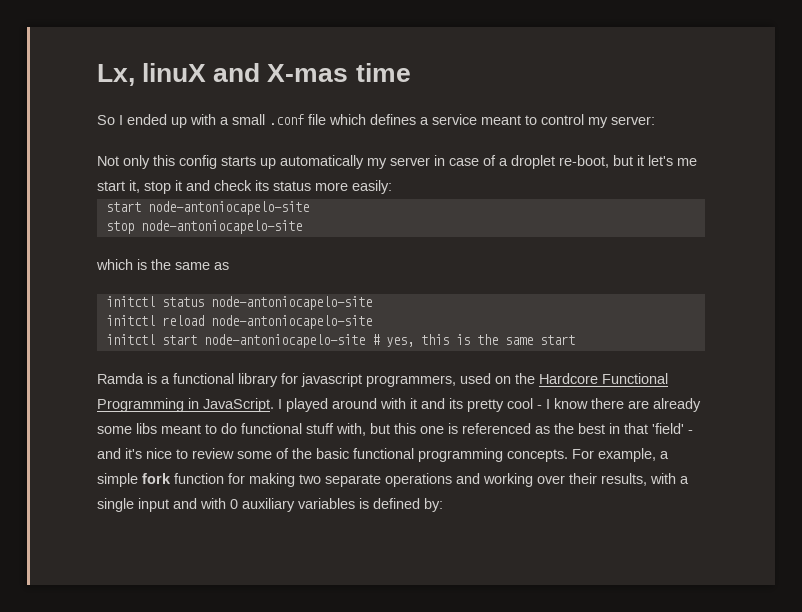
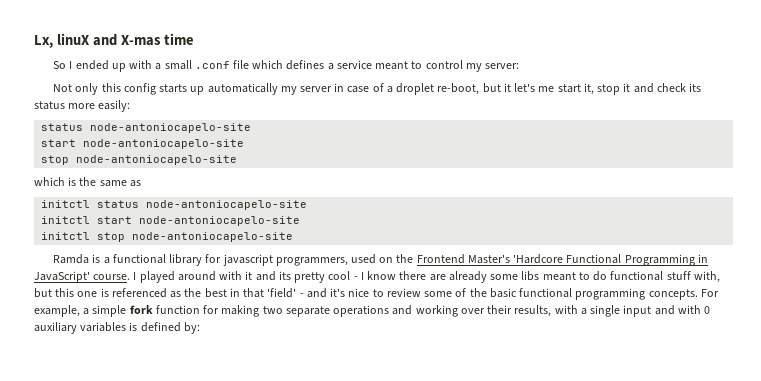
  Not only this config starts up automatically my server in case of a droplet re-boot, but it let's me start it, stop it and check its status more easily:
+ status node-antoniocapelo-site
- initctl reload node-antoniocapelo-site
- initctl start node-antoniocapelo-site # yes, this is the same start
+ initctl start node-antoniocapelo-site
+ initctl stop node-antoniocapelo-site
- Ramda is a functional library for javascript programmers, used on the Hardcore Functional Programming in JavaScript.
+ Ramda is a functional library for javascript programmers, used on the Frontend Master's 'Hardcore Functional Programming in JavaScript' course.

